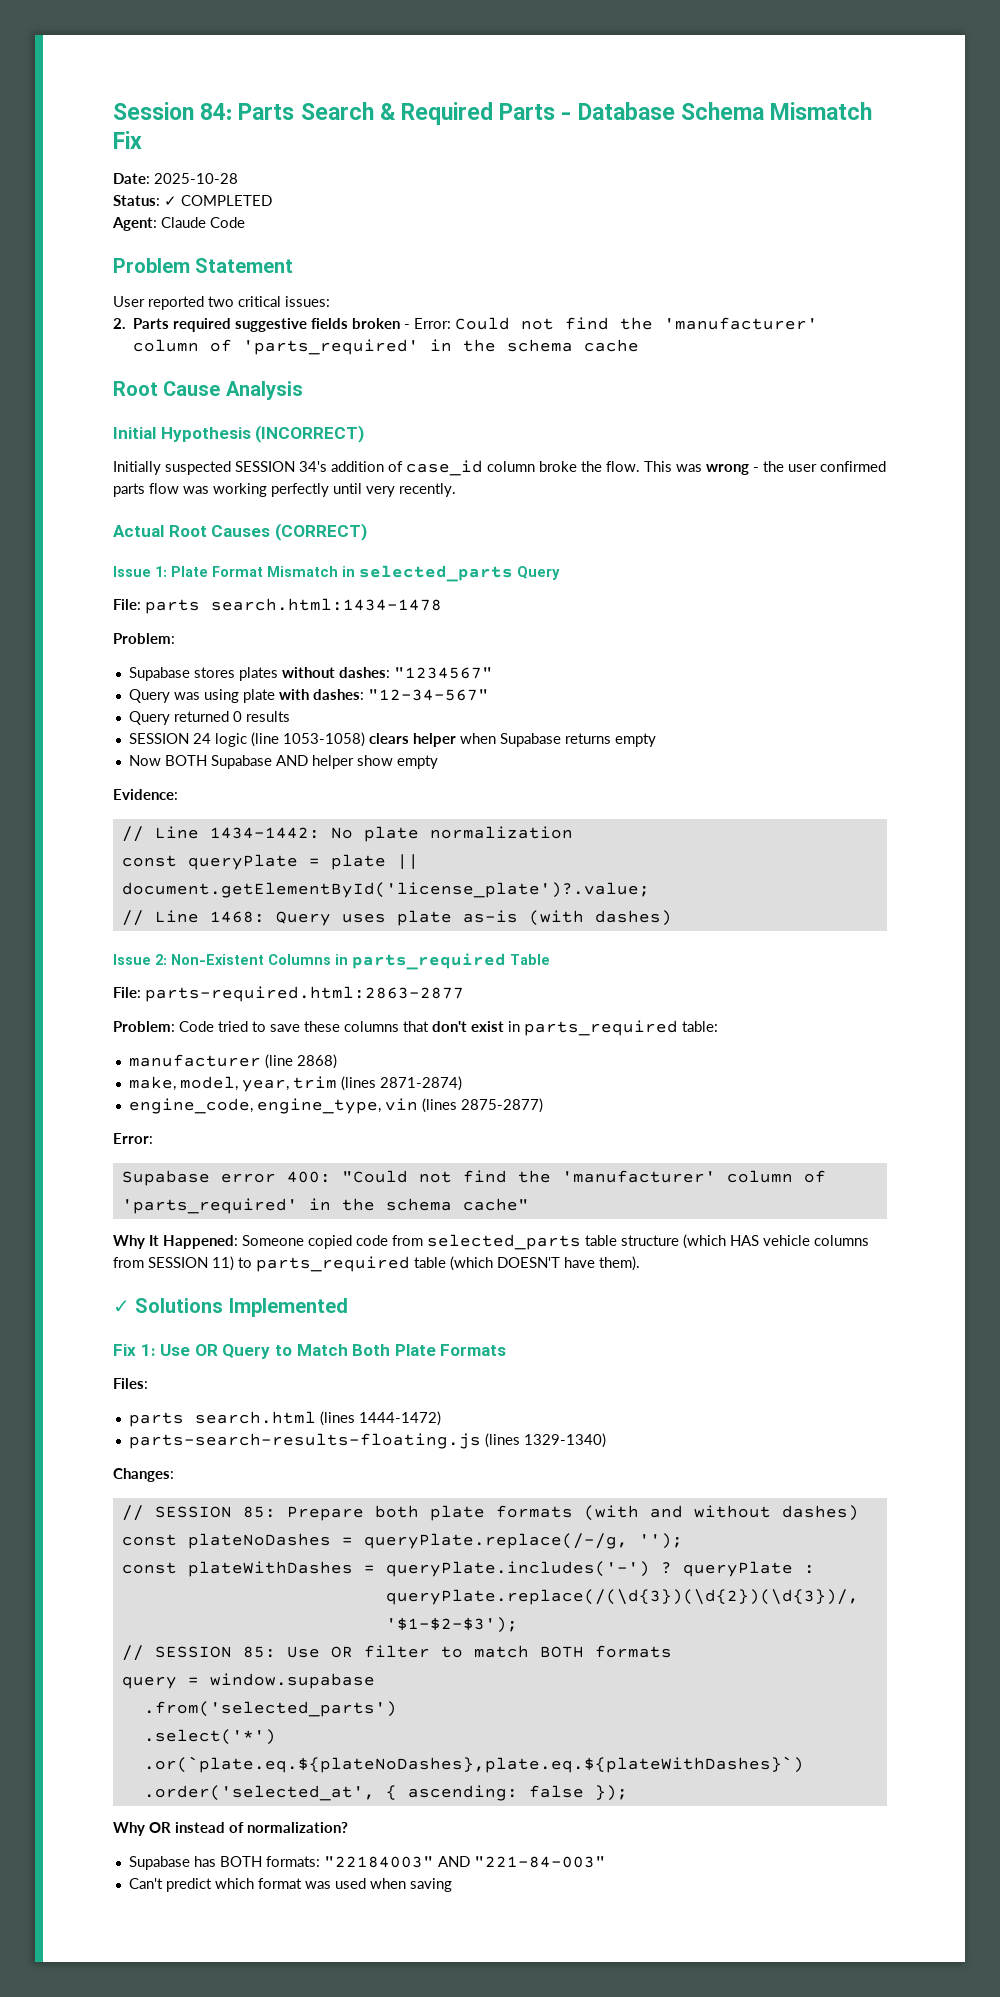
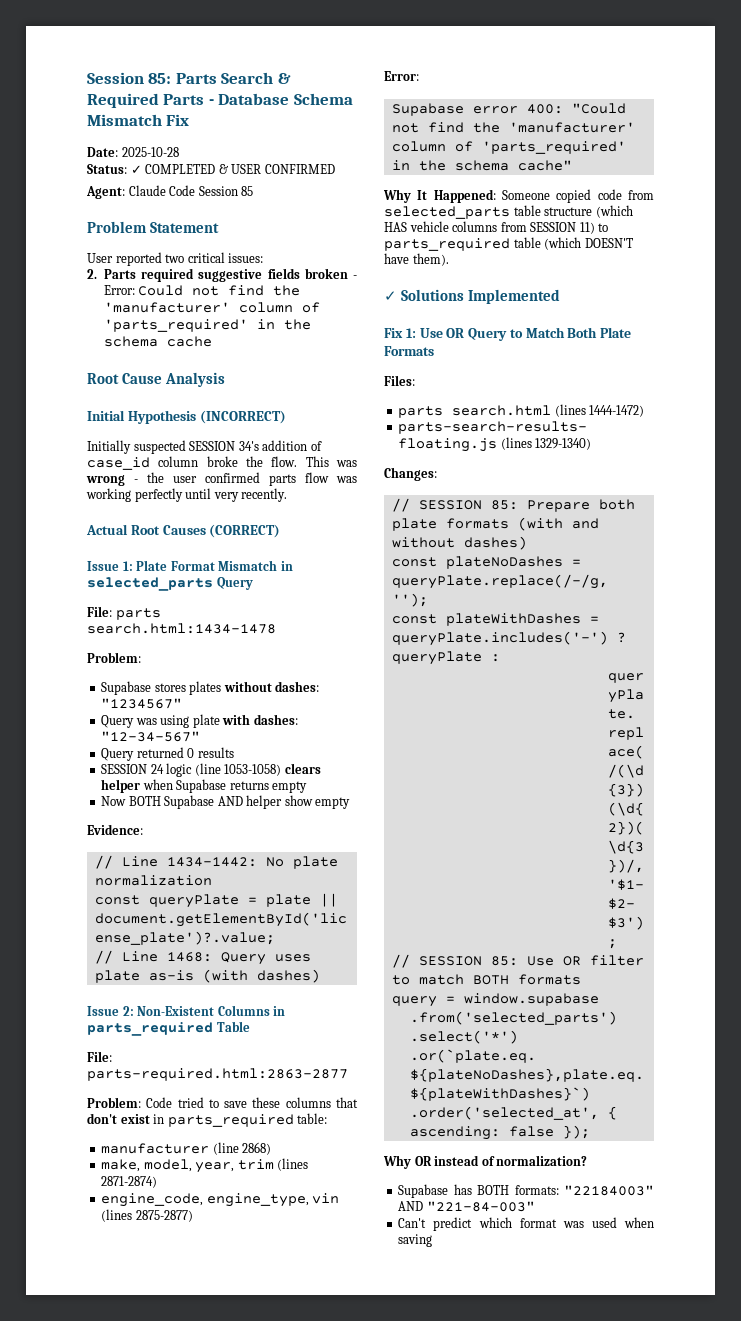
- Session 84: Parts Search & Required Parts - Database Schema Mismatch Fix
+ Session 85: Parts Search & Required Parts - Database Schema Mismatch Fix
- Status: ✓ COMPLETED
+ Status: ✓ COMPLETED & USER CONFIRMED
- Agent: Claude Code
+ Agent: Claude Code Session 85

